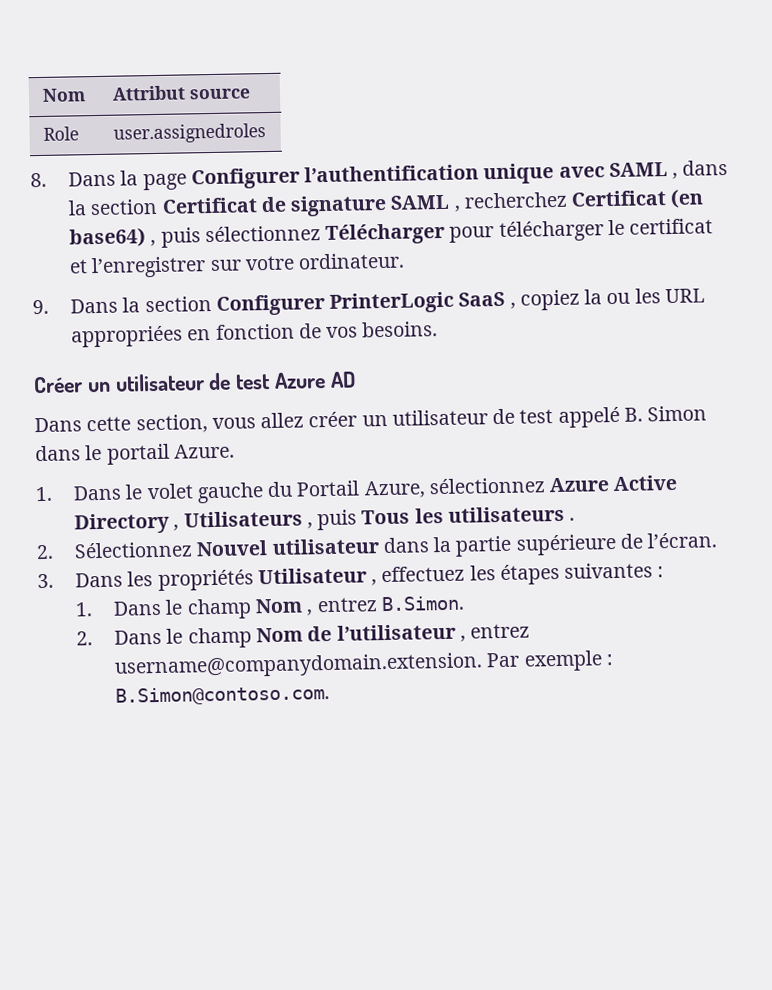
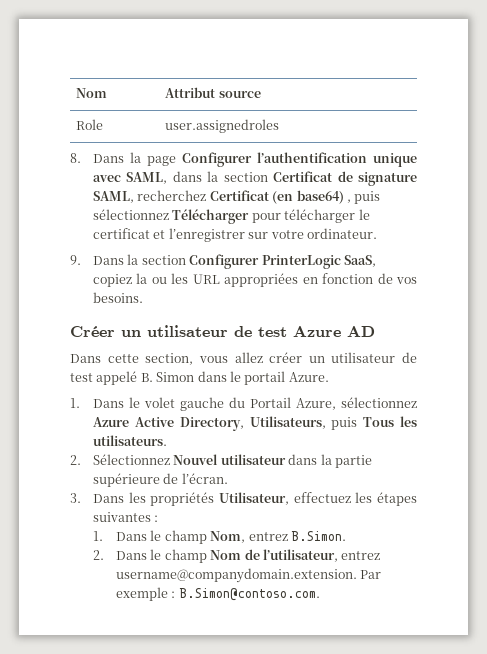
- 8. Dans la page Configurer l’authentification unique avec SAML , dans la section Certificat de signature SAML , recherchez Certificat (en base64) , puis sélectionnez Télécharger pour télécharger le certificat et l’enregistrer sur votre ordinateur.
+ 8. Dans la page Configurer l’authentification unique avec SAML, dans la section Certificat de signature SAML, recherchez Certificat (en base64) , puis sélectionnez Télécharger pour télécharger le certificat et l’enregistrer sur votre ordinateur.
- 9. Dans la section Configurer PrinterLogic SaaS , copiez la ou les URL appropriées en fonction de vos besoins.
+ 9. Dans la section Configurer PrinterLogic SaaS, copiez la ou les URL appropriées en fonction de vos besoins.
- 1. Dans le volet gauche du Portail Azure, sélectionnez Azure Active Directory , Utilisateurs , puis Tous les utilisateurs .
+ 1. Dans le volet gauche du Portail Azure, sélectionnez Azure Active Directory, Utilisateurs, puis Tous les utilisateurs.
- 3. Dans les propriétés Utilisateur , effectuez les étapes suivantes :
+ 3. Dans les propriétés Utilisateur, effectuez les étapes suivantes :
- 1. Dans le champ Nom , entrez B.Simon.
+ 1. Dans le champ Nom, entrez B.Simon.
- 2. Dans le champ Nom de l’utilisateur , entrez username@companydomain.extension. Par exemple : B.Simon@contoso.com.
+ 2. Dans le champ Nom de l’utilisateur, entrez username@companydomain.extension. Par exemple : B.Simon@contoso.com.

